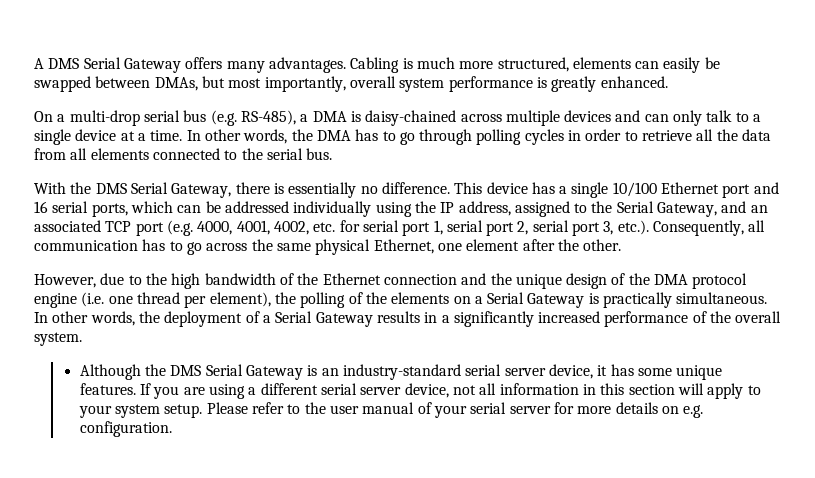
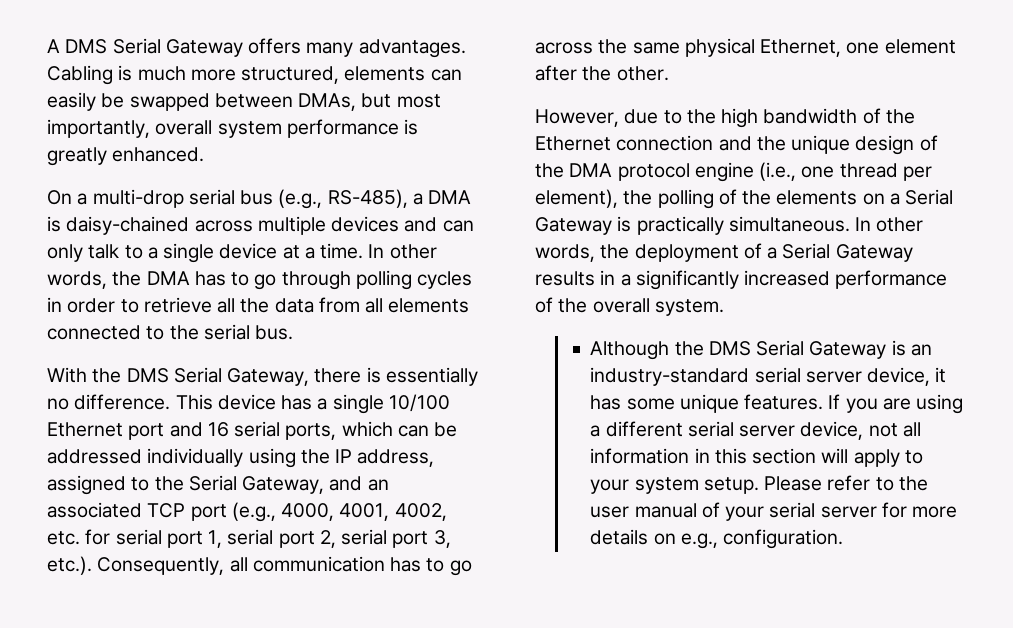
- On a multi-drop serial bus (e.g. RS-485), a DMA is daisy-chained across multiple devices and can only talk to a single device at a time.
+ On a multi-drop serial bus (e.g., RS-485), a DMA is daisy-chained across multiple devices and can only talk to a single device at a time.
- This device has a single 10/100 Ethernet port and 16 serial ports, which can be addressed individually using the IP address, assigned to the Serial Gateway, and an associated TCP port (e.g. 4000, 4001, 4002, etc. for serial port 1, serial port 2, serial port 3, etc.). Consequently, all communication has to go across the same physical Ethernet, one element after the other.
+ This device has a single 10/100 Ethernet port and 16 serial ports, which can be addressed individually using the IP address, assigned to the Serial Gateway, and an associated TCP port (e.g., 4000, 4001, 4002, etc. for serial port 1, serial port 2, serial port 3, etc.). Consequently, all communication has to go across the same physical Ethernet, one element after the other.
- However, due to the high bandwidth of the Ethernet connection and the unique design of the DMA protocol engine (i.e. one thread per element), the polling of the elements on a Serial Gateway is practically simultaneous.
+ However, due to the high bandwidth of the Ethernet connection and the unique design of the DMA protocol engine (i.e., one thread per element), the polling of the elements on a Serial Gateway is practically simultaneous.
- Please refer to the user manual of your serial server for more details on e.g. configuration.
+ Please refer to the user manual of your serial server for more details on e.g., configuration.

